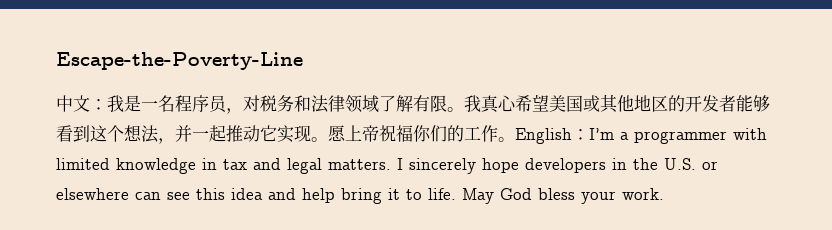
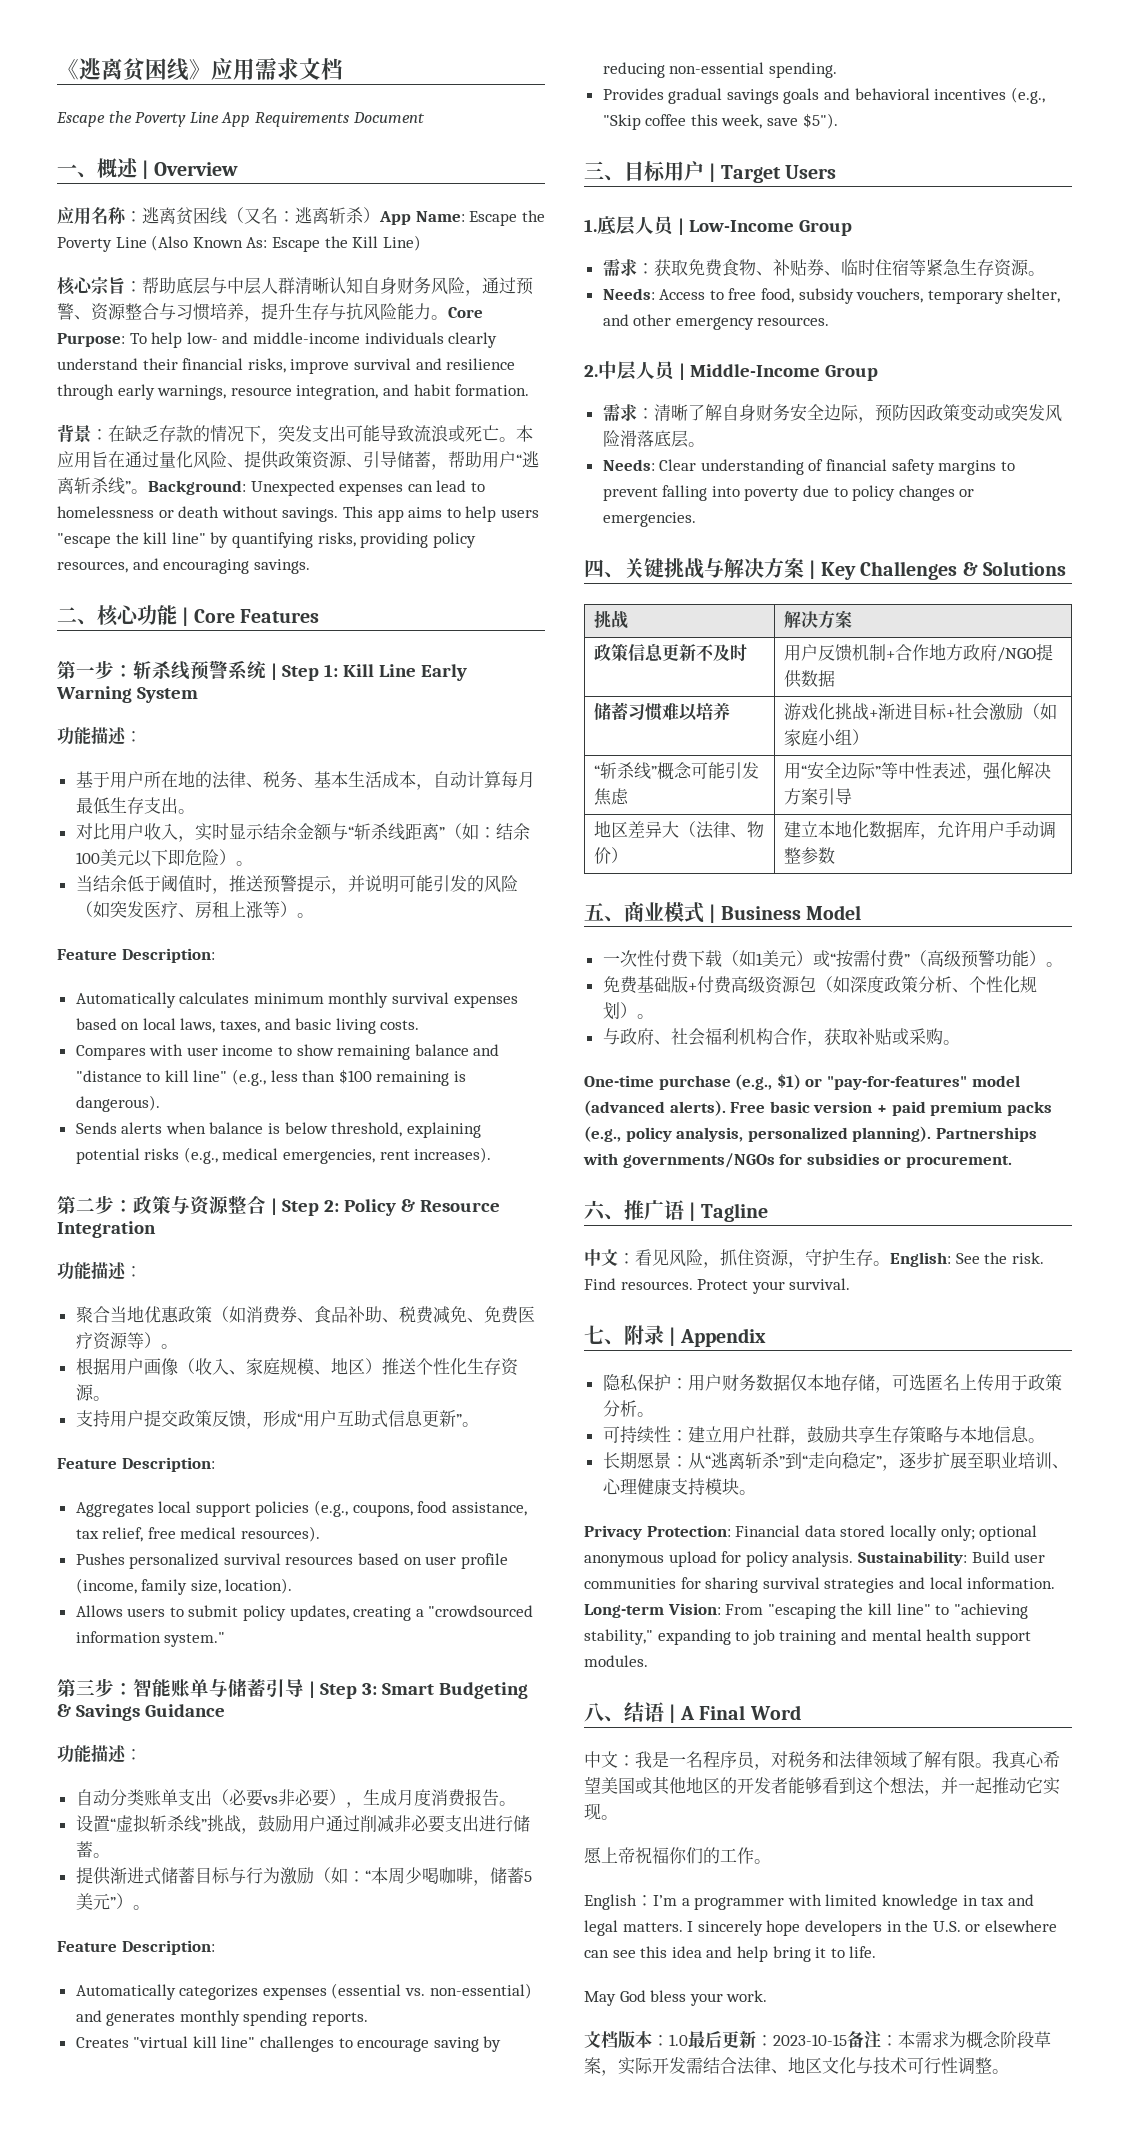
- Escape-the-Poverty-Line
+ 《逃离贫困线》应用需求文档
+ Escape the Poverty Line App Requirements Document
+ 一、概述 | Overview
+ 应用名称：逃离贫困线（又名：逃离斩杀）App Name: Escape the Poverty Line (Also Known As: Escape the Kill Line)
+ 核心宗旨：帮助底层与中层人群清晰认知自身财务风险，通过预警、资源整合与习惯培养，提升生存与抗风险能力。Core Purpose: To help low- and middle-income individuals clearly understand their financial risks, improve survival and resilience through early warnings, resource integration, and habit formation.
+ 背景：在缺乏存款的情况下，突发支出可能导致流浪或死亡。本应用旨在通过量化风险、提供政策资源、引导储蓄，帮助用户“逃离斩杀线”。Background: Unexpected expenses can lead to homelessness or death without savings. This app aims to help users "escape the kill line" by quantifying risks, providing policy resources, and encouraging savings.
+ 二、核心功能 | Core Features
+ 第一步：斩杀线预警系统 | Step 1: Kill Line Early Warning System
+ 功能描述：
+ 基于用户所在地的法律、税务、基本生活成本，自动计算每月最低生存支出。
+ 对比用户收入，实时显示结余金额与“斩杀线距离”（如：结余100美元以下即危险）。
+ 当结余低于阈值时，推送预警提示，并说明可能引发的风险（如突发医疗、房租上涨等）。
+ Feature Description:
+ Automatically calculates minimum monthly survival expenses based on local laws, taxes, and basic living costs.
+ Compares with user income to show remaining balance and "distance to kill line" (e.g., less than $100 remaining is dangerous).
+ Sends alerts when balance is below threshold, explaining potential risks (e.g., medical emergencies, rent increases).
+ 第二步：政策与资源整合 | Step 2: Policy & Resource Integration
+ 功能描述：
+ 聚合当地优惠政策（如消费券、食品补助、税费减免、免费医疗资源等）。
+ 根据用户画像（收入、家庭规模、地区）推送个性化生存资源。
+ 支持用户提交政策反馈，形成“用户互助式信息更新”。
+ Feature Description:
+ Aggregates local support policies (e.g., coupons, food assistance, tax relief, free medical resources).
+ Pushes personalized survival resources based on user profile (income, family size, location).
+ Allows users to submit policy updates, creating a "crowdsourced information system."
+ 第三步：智能账单与储蓄引导 | Step 3: Smart Budgeting & Savings Guidance
+ 功能描述：
+ 自动分类账单支出（必要vs非必要），生成月度消费报告。
+ 设置“虚拟斩杀线”挑战，鼓励用户通过削减非必要支出进行储蓄。
+ 提供渐进式储蓄目标与行为激励（如：“本周少喝咖啡，储蓄5美元”）。
+ Feature Description:
+ Automatically categorizes expenses (essential vs. non-essential) and generates monthly spending reports.
+ Creates "virtual kill line" challenges to encourage saving by reducing non-essential spending.
+ Provides gradual savings goals and behavioral incentives (e.g., "Skip coffee this week, save $5").
+ 三、目标用户 | Target Users
+ 1.底层人员 | Low-Income Group
+ 需求：获取免费食物、补贴券、临时住宿等紧急生存资源。
+ Needs: Access to free food, subsidy vouchers, temporary shelter, and other emergency resources.
+ 2.中层人员 | Middle-Income Group
+ 需求：清晰了解自身财务安全边际，预防因政策变动或突发风险滑落底层。
+ Needs: Clear understanding of financial safety margins to prevent falling into poverty due to policy changes or emergencies.
+ 四、关键挑战与解决方案 | Key Challenges & Solutions
+ 挑战 | 解决方案
+ 政策信息更新不及时 | 用户反馈机制+合作地方政府/NGO提供数据
+ 储蓄习惯难以培养 | 游戏化挑战+渐进目标+社会激励（如家庭小组）
+ “斩杀线”概念可能引发焦虑 | 用“安全边际”等中性表述，强化解决方案引导
+ 地区差异大（法律、物价） | 建立本地化数据库，允许用户手动调整参数
+ 五、商业模式 | Business Model
+ 一次性付费下载（如1美元）或“按需付费”（高级预警功能）。
+ 免费基础版+付费高级资源包（如深度政策分析、个性化规划）。
+ 与政府、社会福利机构合作，获取补贴或采购。
+ One-time purchase (e.g., $1) or "pay-for-features" model (advanced alerts). Free basic version + paid premium packs (e.g., policy analysis, personalized planning). Partnerships with governments/NGOs for subsidies or procurement.
+ 六、推广语 | Tagline
+ 中文：看见风险，抓住资源，守护生存。English: See the risk. Find resources. Protect your survival.
+ 七、附录 | Appendix
+ 隐私保护：用户财务数据仅本地存储，可选匿名上传用于政策分析。
+ 可持续性：建立用户社群，鼓励共享生存策略与本地信息。
+ 长期愿景：从“逃离斩杀”到“走向稳定”，逐步扩展至职业培训、心理健康支持模块。
+ Privacy Protection: Financial data stored locally only; optional anonymous upload for policy analysis. Sustainability: Build user communities for sharing survival strategies and local information. Long-term Vision: From "escaping the kill line" to "achieving stability," expanding to job training and mental health support modules.
+ 八、结语 | A Final Word
- 我真心希望美国或其他地区的开发者能够看到这个想法，并一起推动它实现。愿上帝祝福你们的工作。English：I’m a programmer with limited knowledge in tax and legal matters.
+ 我真心希望美国或其他地区的开发者能够看到这个想法，并一起推动它实现。
+ 愿上帝祝福你们的工作。
+ English：I’m a programmer with limited knowledge in tax and legal matters.
- I sincerely hope developers in the U.S. or elsewhere can see this idea and help bring it to life. May God bless your work.
+ I sincerely hope developers in the U.S. or elsewhere can see this idea and help bring it to life.
+ May God bless your work.
+ 文档版本：1.0最后更新：2023-10-15备注：本需求为概念阶段草案，实际开发需结合法律、地区文化与技术可行性调整。

